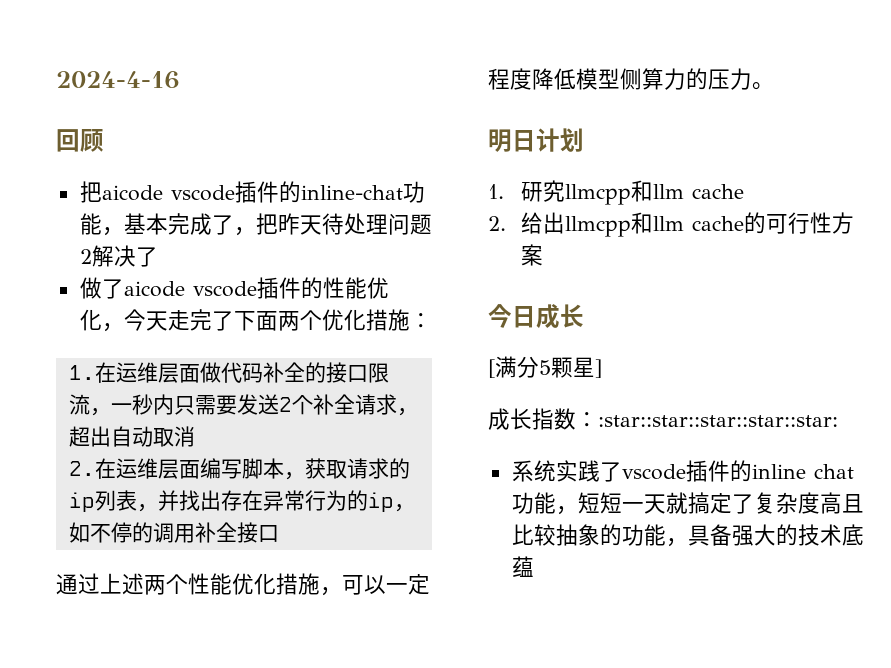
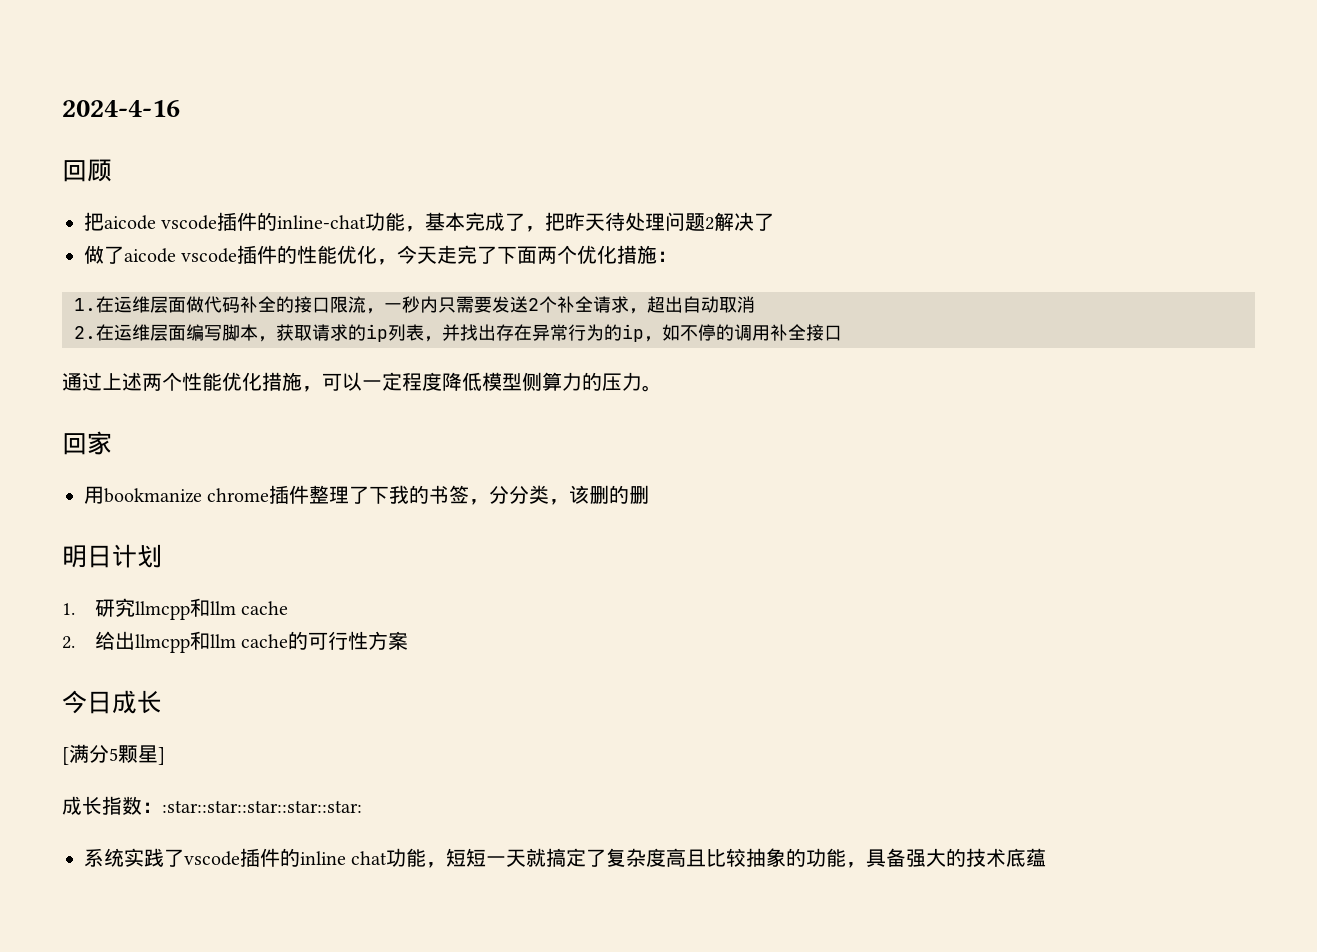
+ 回家
+ 用bookmanize chrome插件整理了下我的书签，分分类，该删的删

